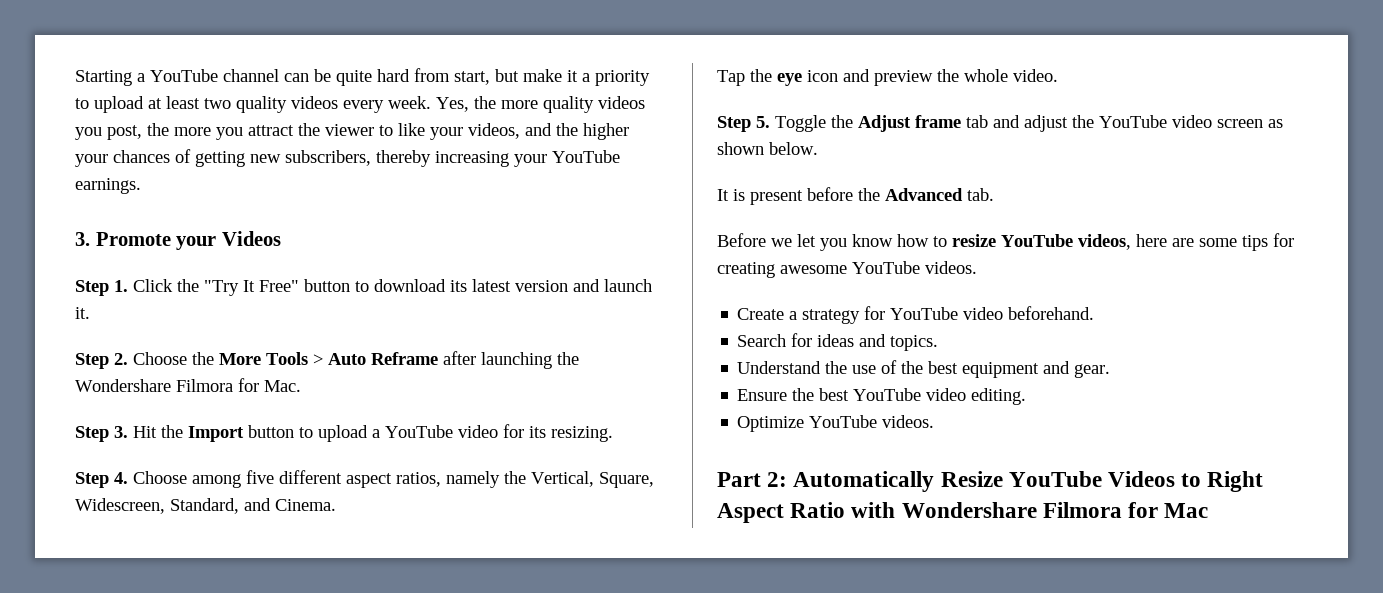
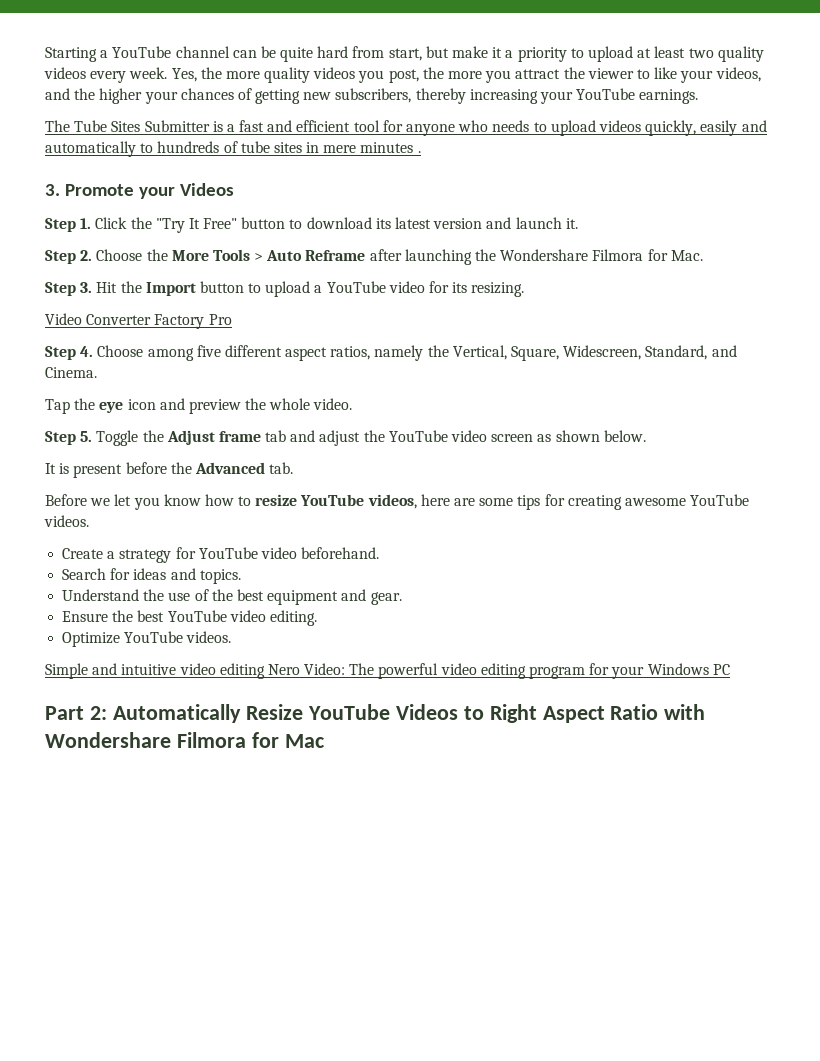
+ The Tube Sites Submitter is a fast and efficient tool for anyone who needs to upload videos quickly, easily and automatically to hundreds of tube sites in mere minutes .
+ Video Converter Factory Pro
+ Simple and intuitive video editing Nero Video: The powerful video editing program for your Windows PC

